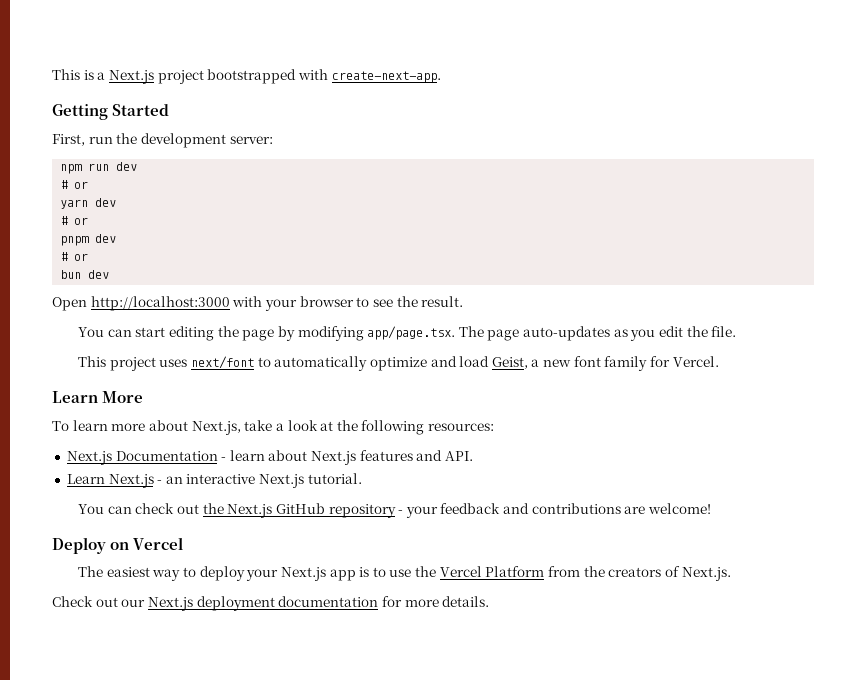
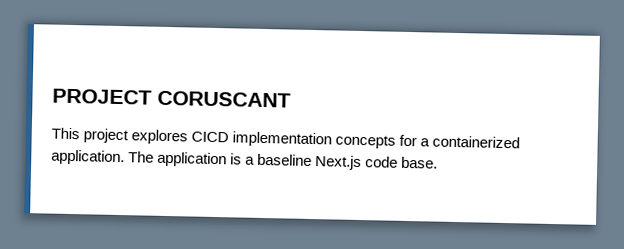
- This is a Next.js project bootstrapped with create-next-app.
- Getting Started
- First, run the development server:
- npm run dev
- # or
- yarn dev
- # or
- pnpm dev
- # or
- bun dev
- Open http://localhost:3000 with your browser to see the result.
- You can start editing the page by modifying app/page.tsx. The page auto-updates as you edit the file.
- This project uses next/font to automatically optimize and load Geist, a new font family for Vercel.
- Learn More
- To learn more about Next.js, take a look at the following resources:
- Next.js Documentation - learn about Next.js features and API.
- Learn Next.js - an interactive Next.js tutorial.
- You can check out the Next.js GitHub repository - your feedback and contributions are welcome!
- Deploy on Vercel
- The easiest way to deploy your Next.js app is to use the Vercel Platform from the creators of Next.js.
- Check out our Next.js deployment documentation for more details.
+ PROJECT CORUSCANT
+ This project explores CICD implementation concepts for a containerized application. The application is a baseline Next.js code base.

